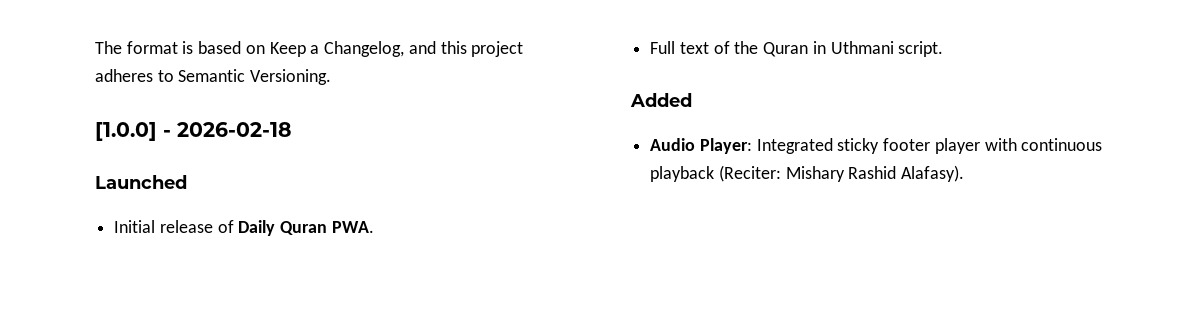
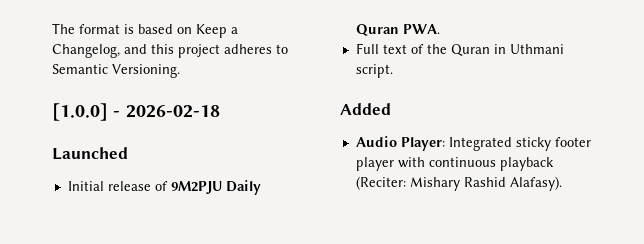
- Initial release of Daily Quran PWA.
+ Initial release of 9M2PJU Daily Quran PWA.

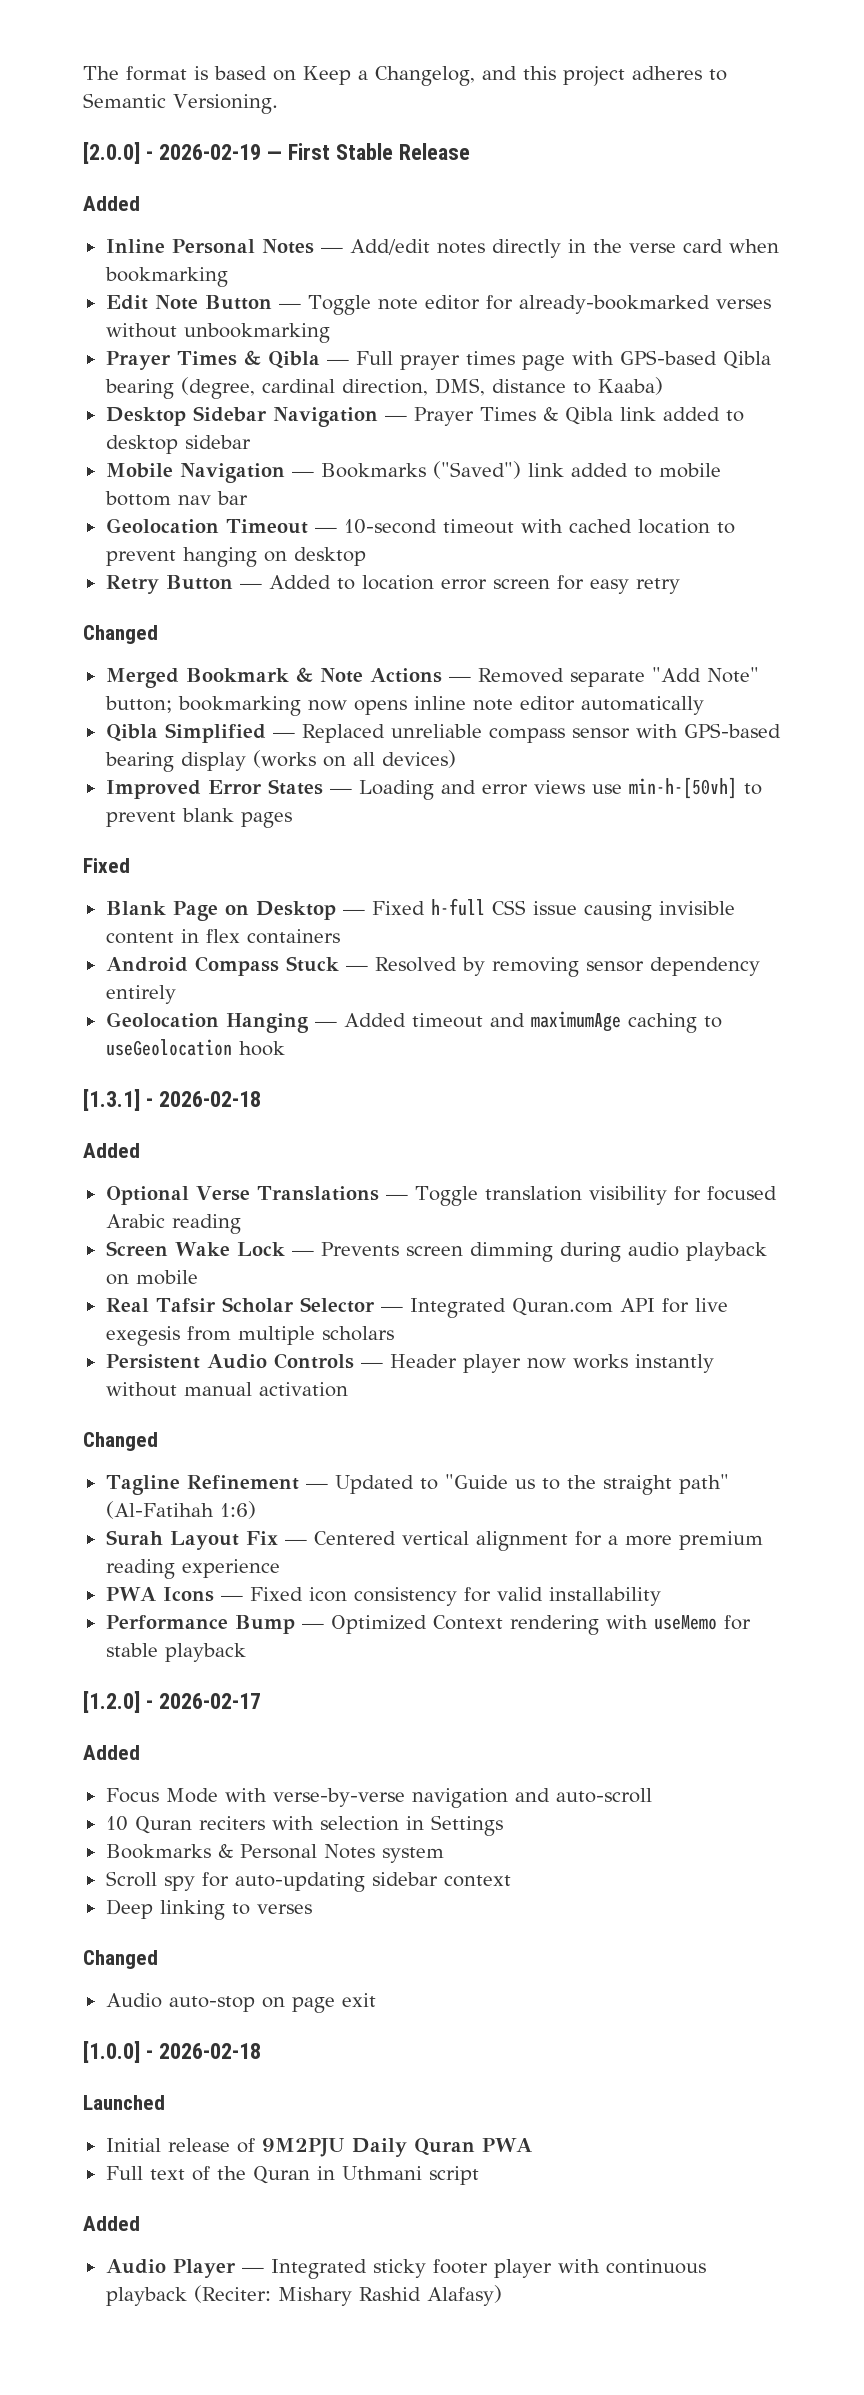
+ [2.0.0] - 2026-02-19 — First Stable Release
+ Added
+ Inline Personal Notes — Add/edit notes directly in the verse card when bookmarking
+ Edit Note Button — Toggle note editor for already-bookmarked verses without unbookmarking
+ Prayer Times & Qibla — Full prayer times page with GPS-based Qibla bearing (degree, cardinal direction, DMS, distance to Kaaba)
+ Desktop Sidebar Navigation — Prayer Times & Qibla link added to desktop sidebar
+ Mobile Navigation — Bookmarks ("Saved") link added to mobile bottom nav bar
+ Geolocation Timeout — 10-second timeout with cached location to prevent hanging on desktop
+ Retry Button — Added to location error screen for easy retry
+ Changed
+ Merged Bookmark & Note Actions — Removed separate "Add Note" button; bookmarking now opens inline note editor automatically
+ Qibla Simplified — Replaced unreliable compass sensor with GPS-based bearing display (works on all devices)
+ Improved Error States — Loading and error views use min-h-[50vh] to prevent blank pages
+ Fixed
+ Blank Page on Desktop — Fixed h-full CSS issue causing invisible content in flex containers
+ Android Compass Stuck — Resolved by removing sensor dependency entirely
+ Geolocation Hanging — Added timeout and maximumAge caching to useGeolocation hook
+ [1.3.1] - 2026-02-18
+ Added
+ Optional Verse Translations — Toggle translation visibility for focused Arabic reading
+ Screen Wake Lock — Prevents screen dimming during audio playback on mobile
+ Real Tafsir Scholar Selector — Integrated Quran.com API for live exegesis from multiple scholars
+ Persistent Audio Controls — Header player now works instantly without manual activation
+ Changed
+ Tagline Refinement — Updated to "Guide us to the straight path" (Al-Fatihah 1:6)
+ Surah Layout Fix — Centered vertical alignment for a more premium reading experience
+ PWA Icons — Fixed icon consistency for valid installability
+ Performance Bump — Optimized Context rendering with useMemo for stable playback
+ [1.2.0] - 2026-02-17
+ Added
+ Focus Mode with verse-by-verse navigation and auto-scroll
+ 10 Quran reciters with selection in Settings
+ Bookmarks & Personal Notes system
+ Scroll spy for auto-updating sidebar context
+ Deep linking to verses
+ Changed
+ Audio auto-stop on page exit
- Initial release of 9M2PJU Daily Quran PWA.
+ Initial release of 9M2PJU Daily Quran PWA
- Full text of the Quran in Uthmani script.
+ Full text of the Quran in Uthmani script
- Audio Player: Integrated sticky footer player with continuous playback (Reciter: Mishary Rashid Alafasy).
+ Audio Player — Integrated sticky footer player with continuous playback (Reciter: Mishary Rashid Alafasy)

